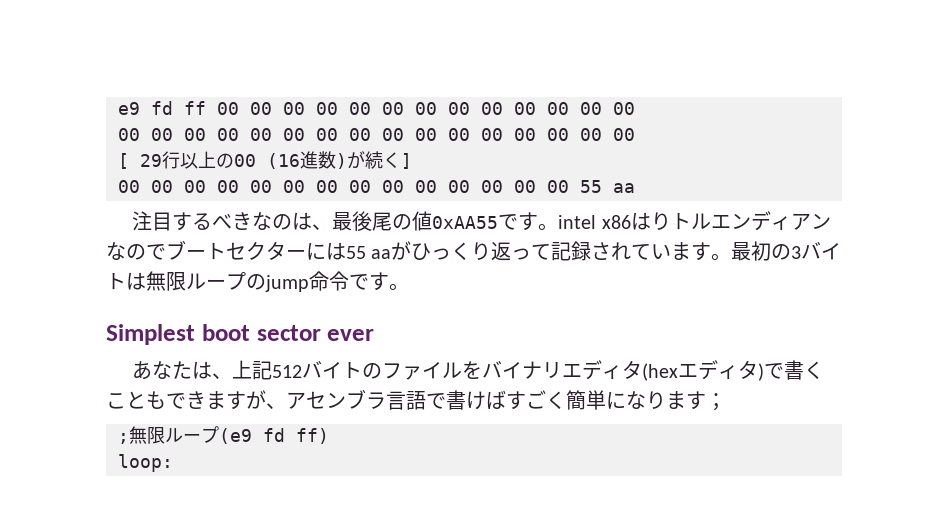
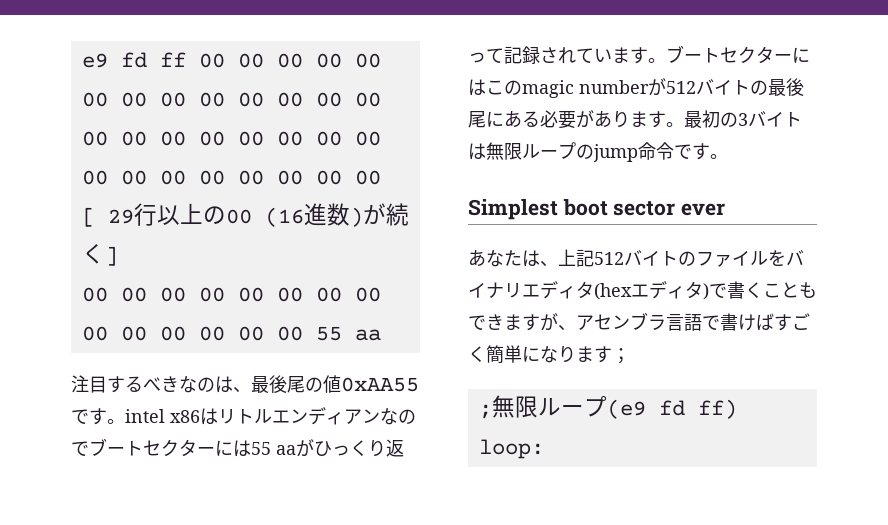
- 注目するべきなのは、最後尾の値0xAA55です。intel x86はりトルエンディアンなのでブートセクターには55 aaがひっくり返って記録されています。
+ 注目するべきなのは、最後尾の値0xAA55です。intel x86はリトルエンディアンなのでブートセクターには55 aaがひっくり返って記録されています。
+ ブートセクターにはこのmagic numberが512バイトの最後尾にある必要があります。

